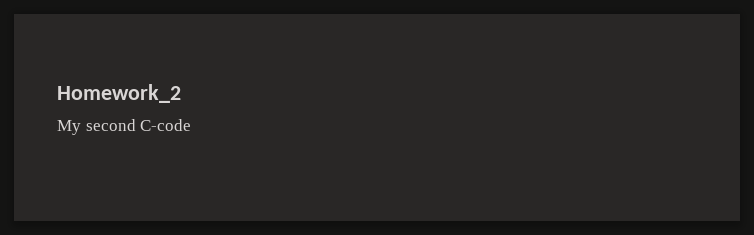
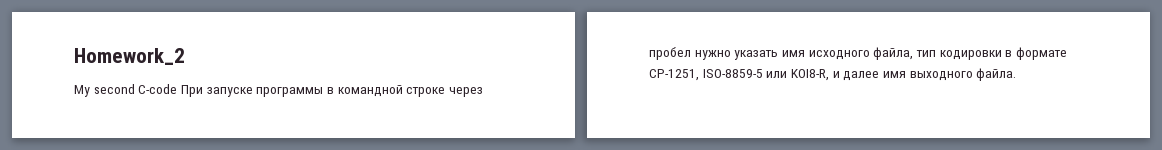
- My second C-code
+ My second C-code При запуске программы в командной строке через пробел нужно указать имя исходного файла, тип кодировки в формате CP-1251, ISO-8859-5 или KOI8-R, и далее имя выходного файла.

